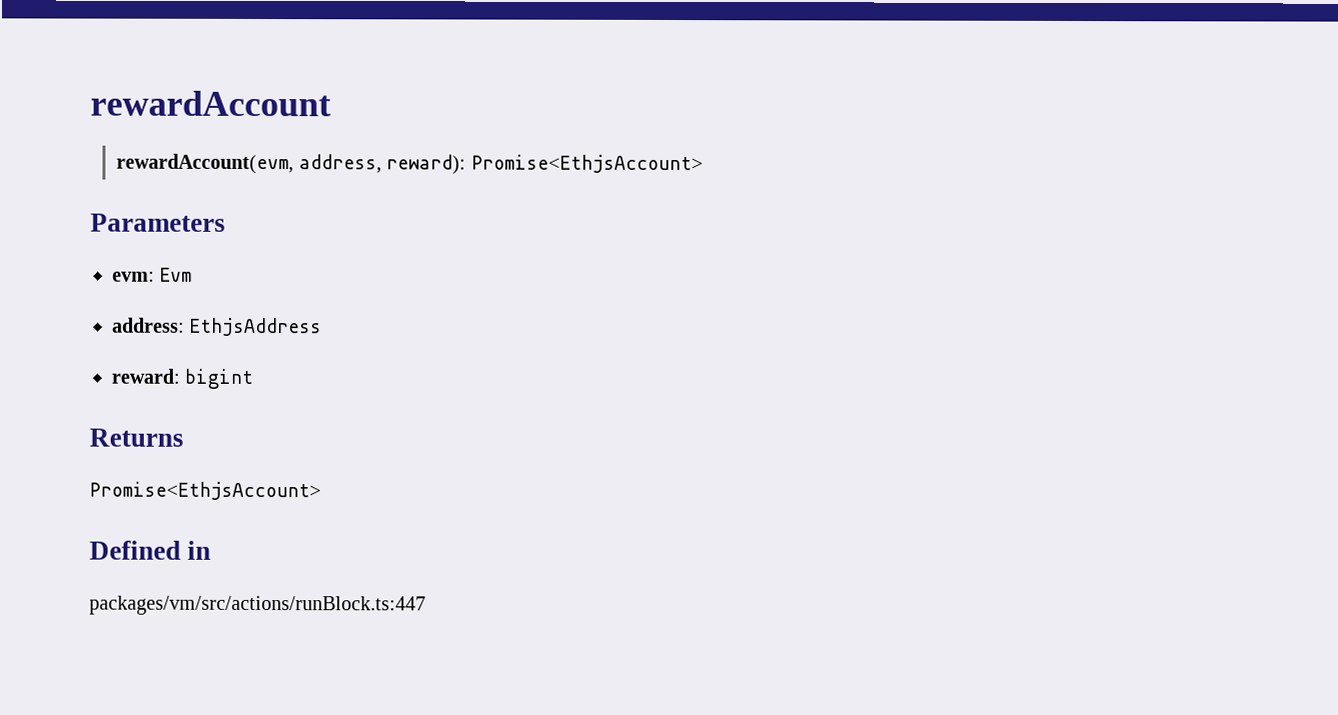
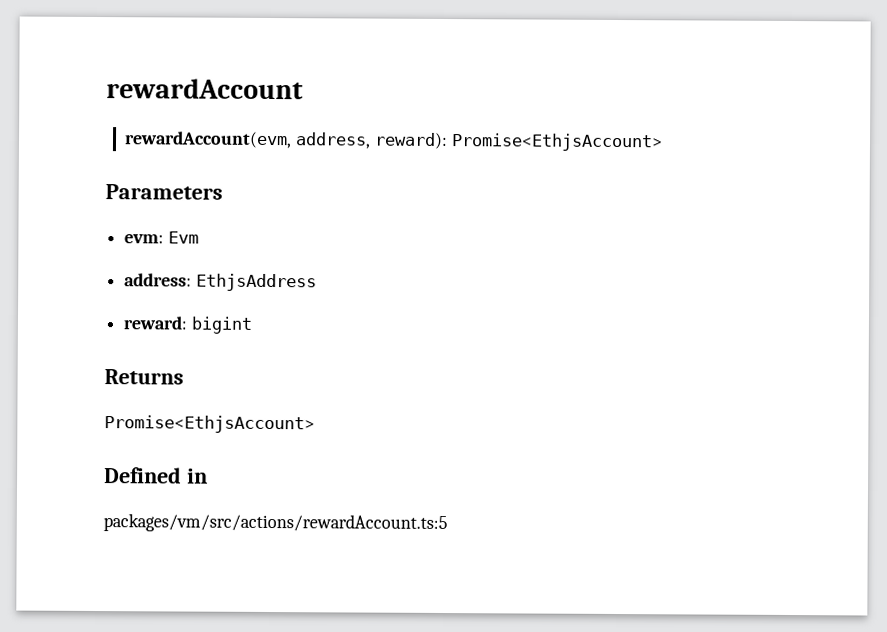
- packages/vm/src/actions/runBlock.ts:447
+ packages/vm/src/actions/rewardAccount.ts:5

